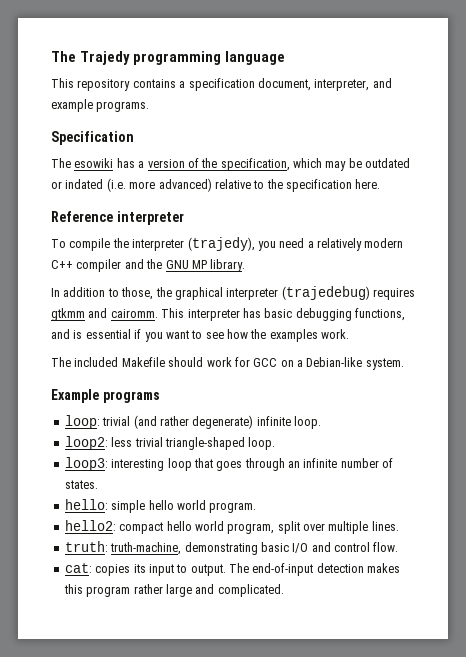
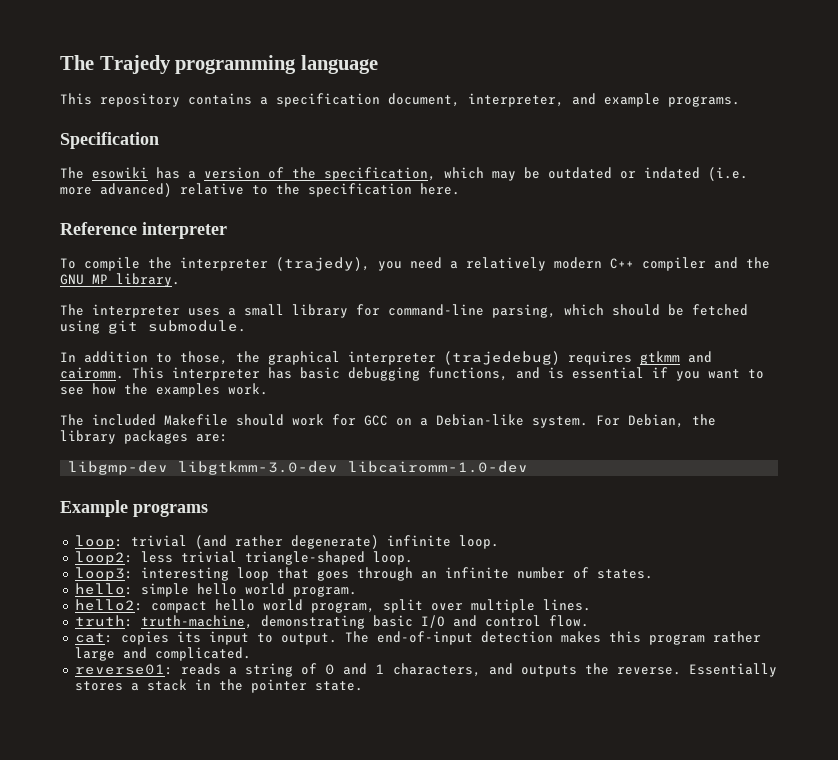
+ The interpreter uses a small library for command-line parsing, which should be fetched using git submodule.
+ For Debian, the library packages are:
+ libgmp-dev libgtkmm-3.0-dev libcairomm-1.0-dev
+ reverse01: reads a string of 0 and 1 characters, and outputs the reverse. Essentially stores a stack in the pointer state.

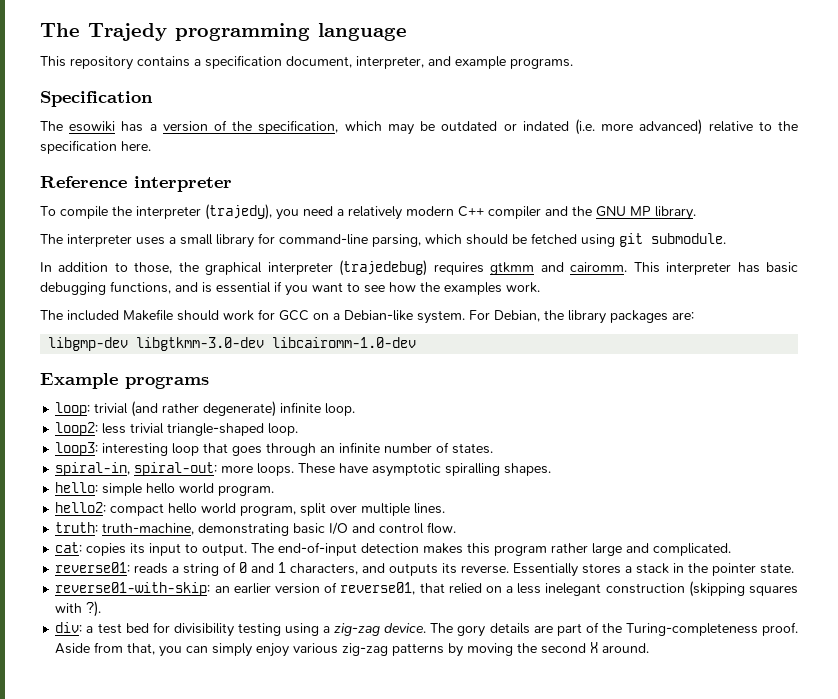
+ spiral-in, spiral-out: more loops. These have asymptotic spiralling shapes.
- reverse01: reads a string of 0 and 1 characters, and outputs the reverse.
+ reverse01: reads a string of 0 and 1 characters, and outputs its reverse.
+ reverse01-with-skip: an earlier version of reverse01, that relied on a less inelegant construction (skipping squares with ?).
+ div: a test bed for divisibility testing using a zig-zag device. The gory details are part of the Turing-completeness proof. Aside from that, you can simply enjoy various zig-zag patterns by moving the second X around.

